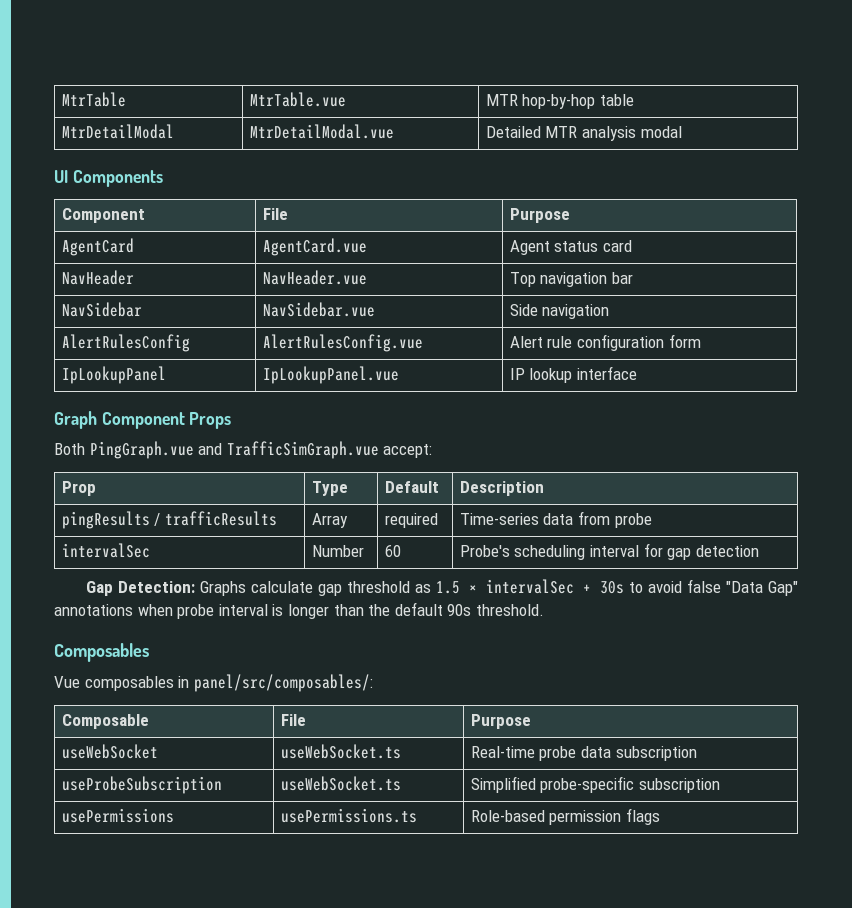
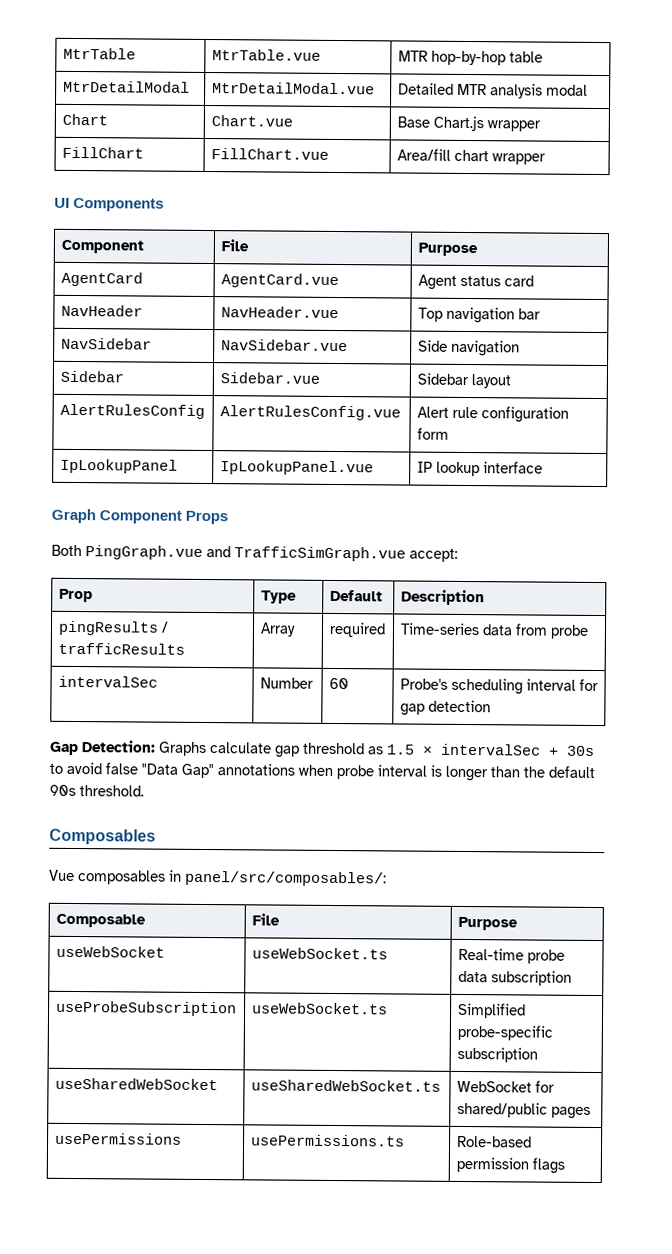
+ Chart | Chart.vue | Base Chart.js wrapper
+ FillChart | FillChart.vue | Area/fill chart wrapper
+ Sidebar | Sidebar.vue | Sidebar layout
+ useSharedWebSocket | useSharedWebSocket.ts | WebSocket for shared/public pages

